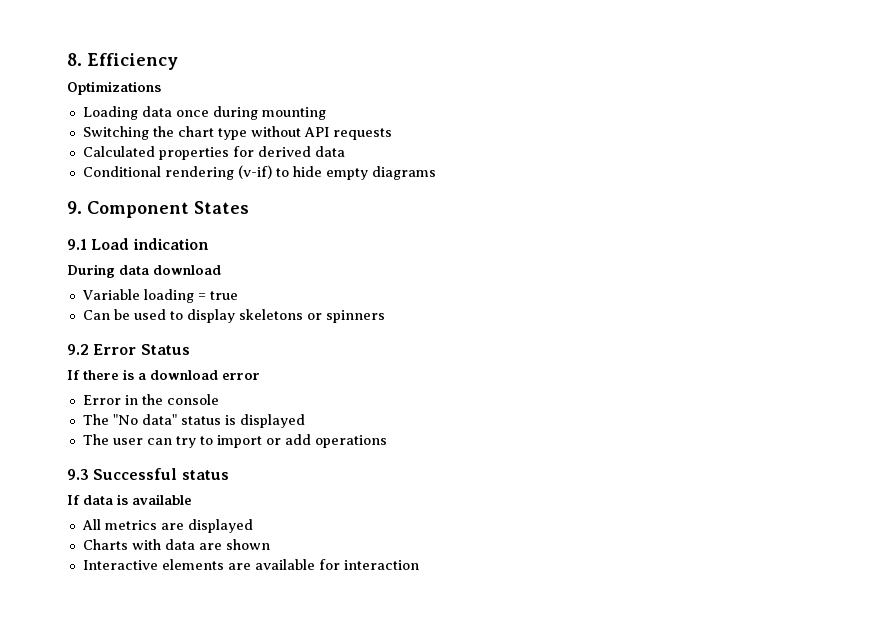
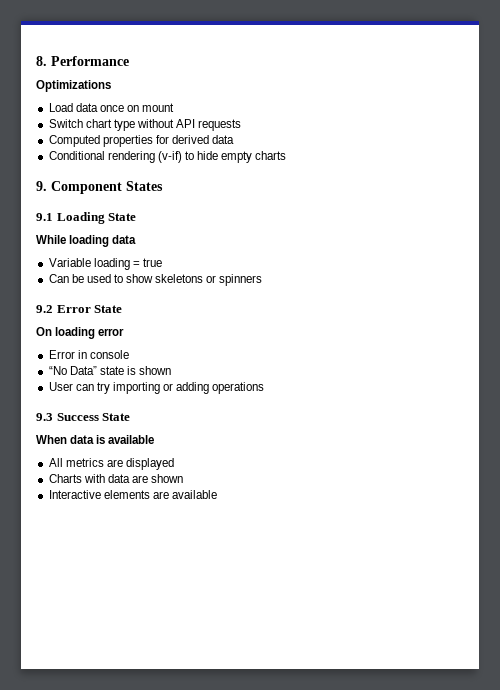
- 8. Efficiency
+ 8. Performance
- Loading data once during mounting
- Switching the chart type without API requests
+ Load data once on mount
+ Switch chart type without API requests
- Calculated properties for derived data
+ Computed properties for derived data
- Conditional rendering (v-if) to hide empty diagrams
+ Conditional rendering (v-if) to hide empty charts
- 9.1 Load indication
- During data download
+ 9.1 Loading State
+ While loading data
- Can be used to display skeletons or spinners
+ Can be used to show skeletons or spinners
- 9.2 Error Status
- If there is a download error
+ 9.2 Error State
+ On loading error
- Error in the console
+ Error in console
- The "No data" status is displayed
- The user can try to import or add operations
+ “No Data” state is shown
+ User can try importing or adding operations
- 9.3 Successful status
- If data is available
+ 9.3 Success State
+ When data is available
- Interactive elements are available for interaction
+ Interactive elements are available

